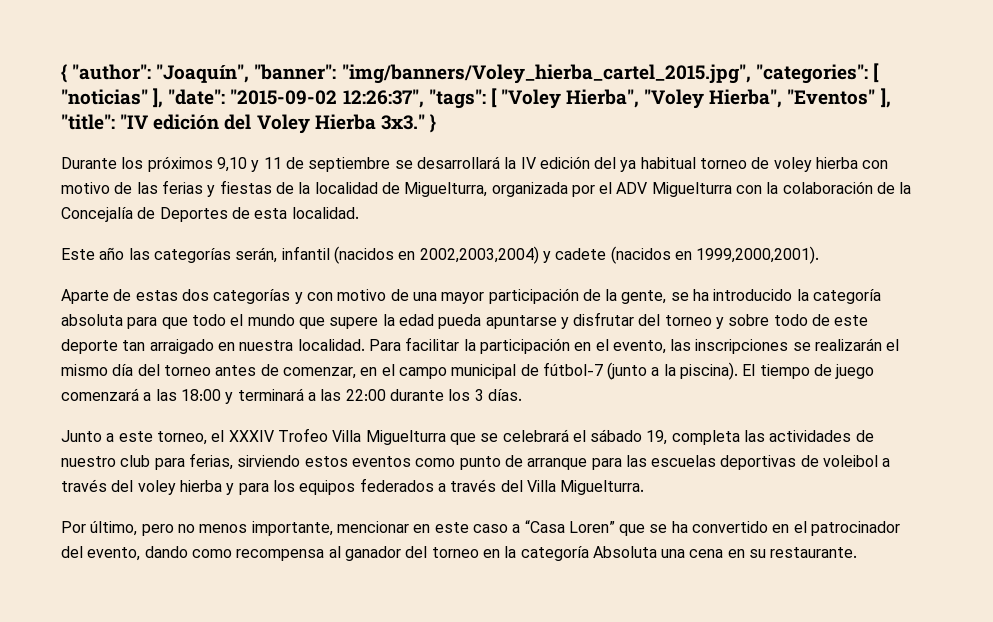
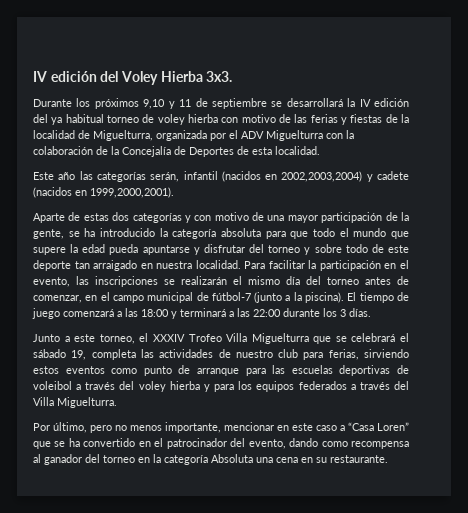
- { "author": "Joaquín", "banner": "img/banners/Voley_hierba_cartel_2015.jpg", "categories": [ "noticias" ], "date": "2015-09-02 12:26:37", "tags": [ "Voley Hierba", "Voley Hierba", "Eventos" ], "title": "IV edición del Voley Hierba 3x3." }
+ IV edición del Voley Hierba 3x3.

